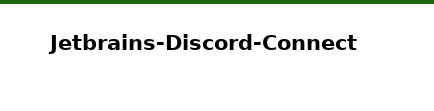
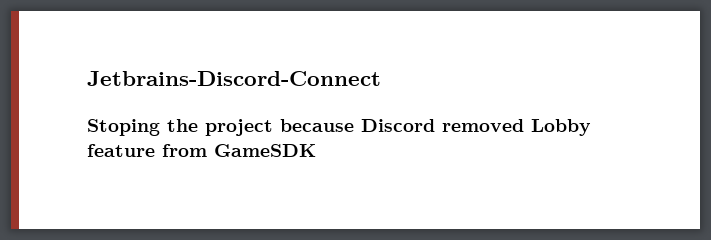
+ Stoping the project because Discord removed Lobby feature from GameSDK

